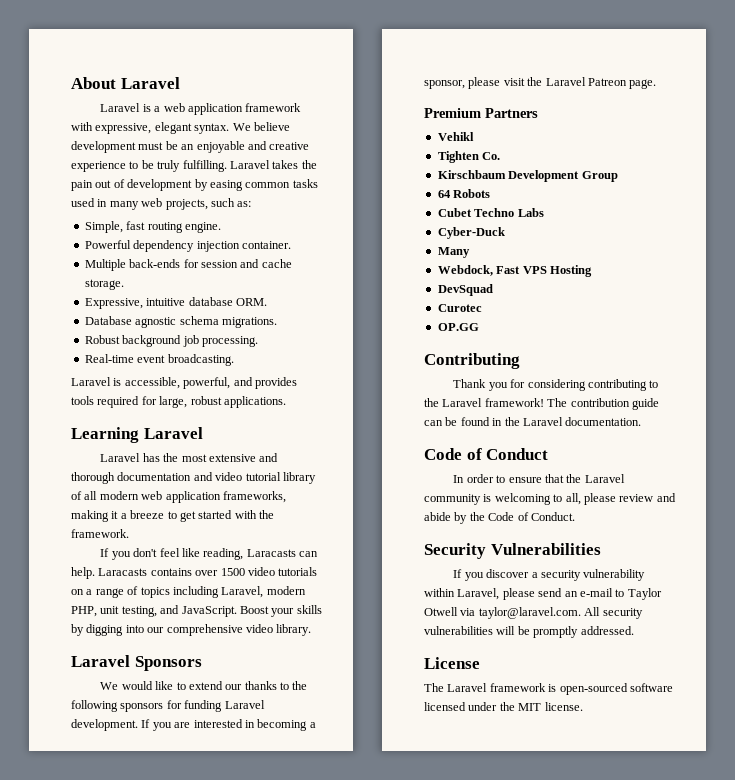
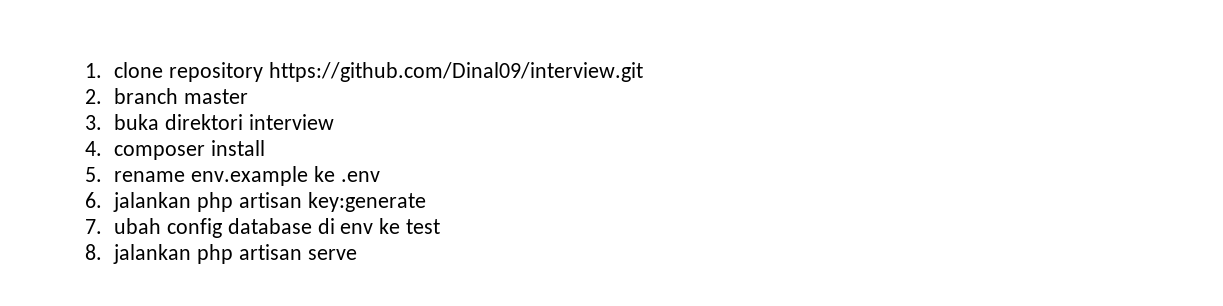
- About Laravel
- Laravel is a web application framework with expressive, elegant syntax. We believe development must be an enjoyable and creative experience to be truly fulfilling. Laravel takes the pain out of development by easing common tasks used in many web projects, such as:
- Simple, fast routing engine.
- Powerful dependency injection container.
- Multiple back-ends for session and cache storage.
- Expressive, intuitive database ORM.
- Database agnostic schema migrations.
- Robust background job processing.
- Real-time event broadcasting.
- Laravel is accessible, powerful, and provides tools required for large, robust applications.
- Learning Laravel
- Laravel has the most extensive and thorough documentation and video tutorial library of all modern web application frameworks, making it a breeze to get started with the framework.
- If you don't feel like reading, Laracasts can help. Laracasts contains over 1500 video tutorials on a range of topics including Laravel, modern PHP, unit testing, and JavaScript. Boost your skills by digging into our comprehensive video library.
- Laravel Sponsors
- We would like to extend our thanks to the following sponsors for funding Laravel development. If you are interested in becoming a sponsor, please visit the Laravel Patreon page.
- Premium Partners
- Vehikl
- Tighten Co.
- Kirschbaum Development Group
- 64 Robots
- Cubet Techno Labs
- Cyber-Duck
- Many
- Webdock, Fast VPS Hosting
- DevSquad
- Curotec
- OP.GG
- Contributing
- Thank you for considering contributing to the Laravel framework! The contribution guide can be found in the Laravel documentation.
- Code of Conduct
- In order to ensure that the Laravel community is welcoming to all, please review and abide by the Code of Conduct.
- Security Vulnerabilities
- If you discover a security vulnerability within Laravel, please send an e-mail to Taylor Otwell via taylor@laravel.com. All security vulnerabilities will be promptly addressed.
- License
- The Laravel framework is open-sourced software licensed under the MIT license.
+ 1. clone repository https://github.com/Dinal09/interview.git
+ 2. branch master
+ 3. buka direktori interview
+ 4. composer install
+ 5. rename env.example ke .env
+ 6. jalankan php artisan key:generate
+ 7. ubah config database di env ke test
+ 8. jalankan php artisan serve

